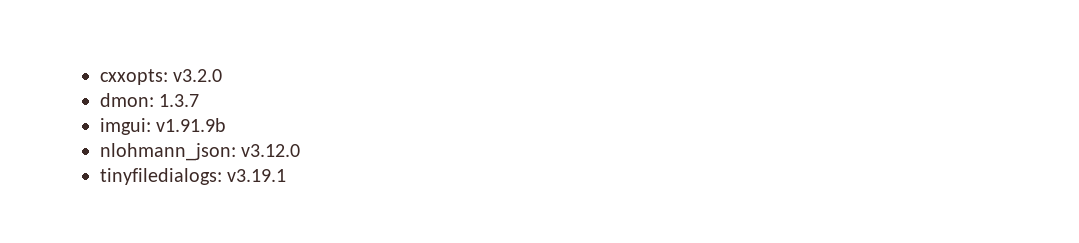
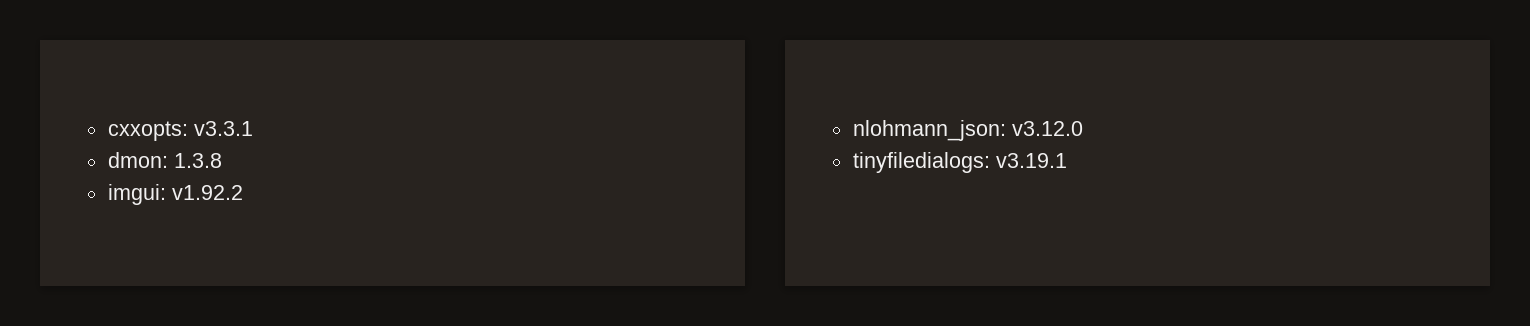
- cxxopts: v3.2.0
+ cxxopts: v3.3.1
- dmon: 1.3.7
+ dmon: 1.3.8
- imgui: v1.91.9b
+ imgui: v1.92.2

